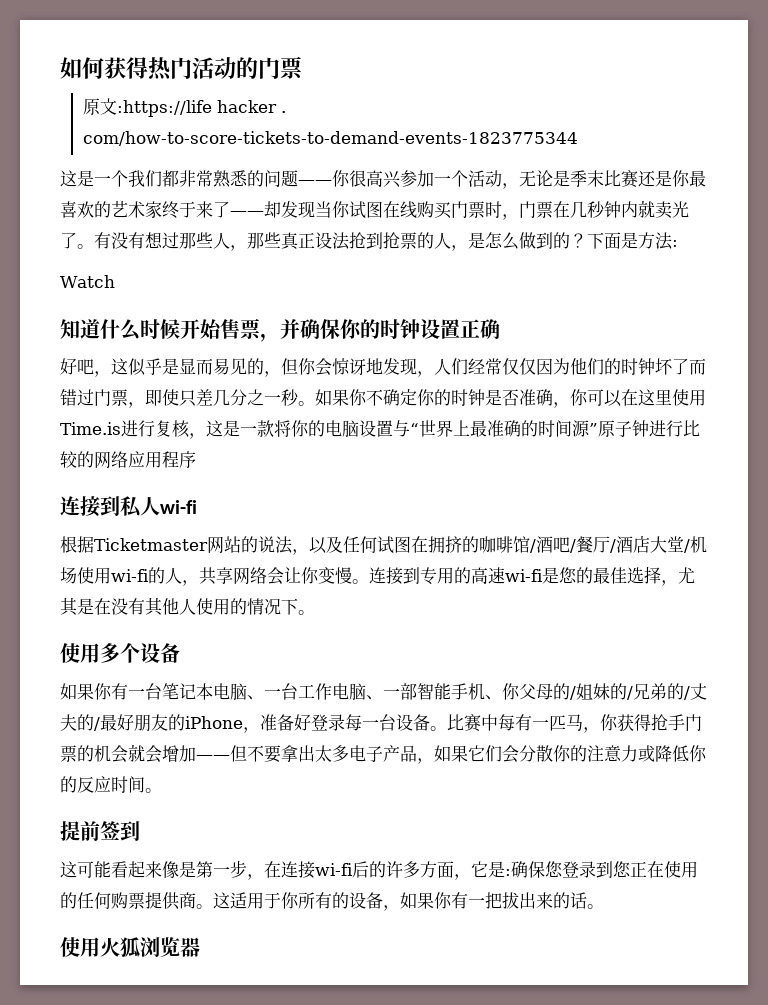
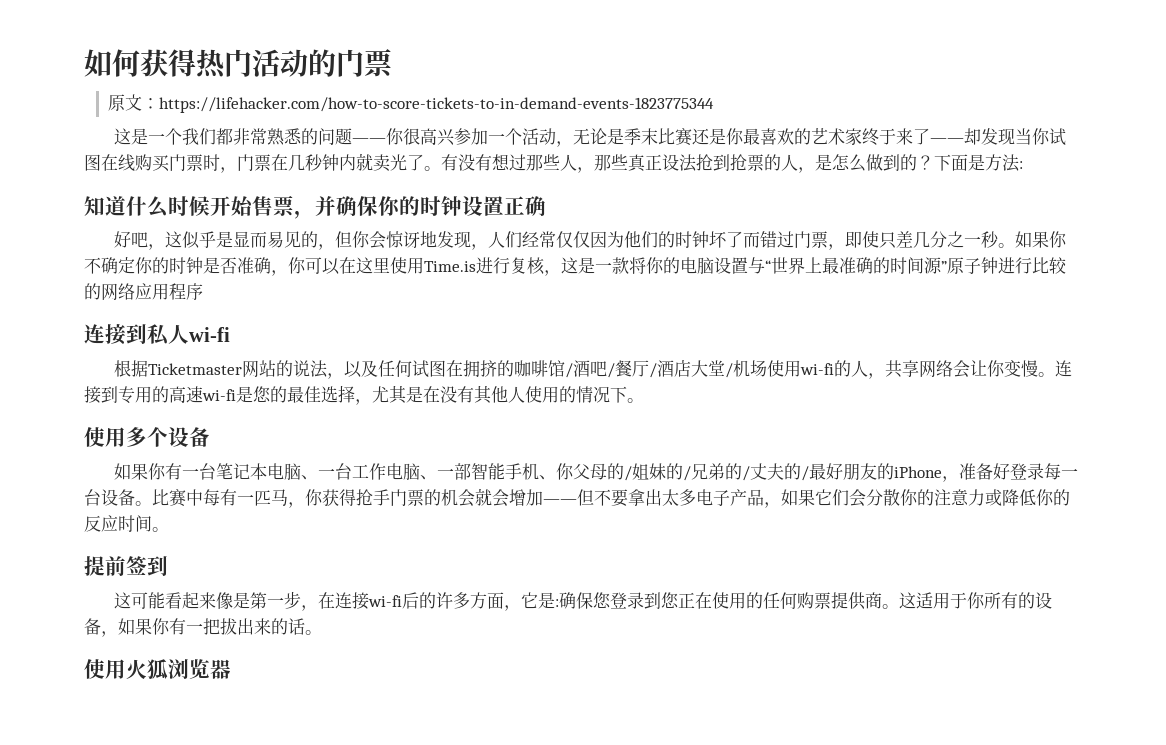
- 原文:https://life hacker . com/how-to-score-tickets-to-demand-events-1823775344
+ 原文：https://lifehacker.com/how-to-score-tickets-to-in-demand-events-1823775344
- Watch

